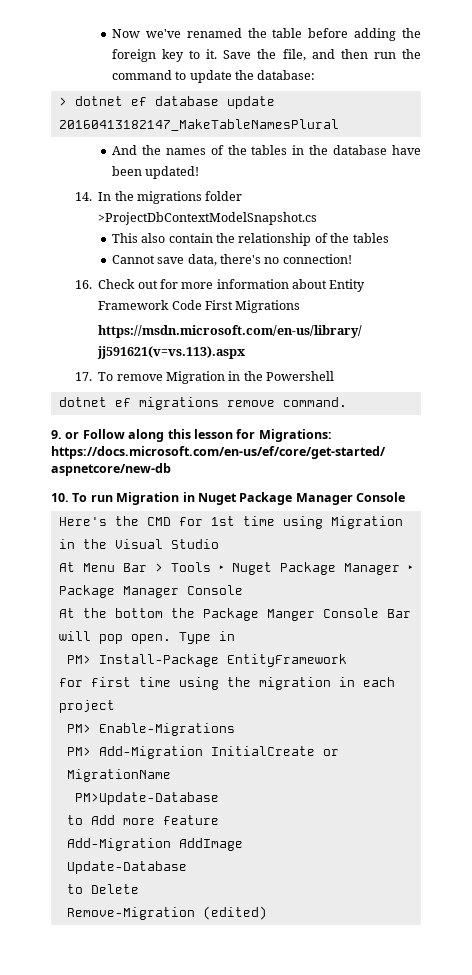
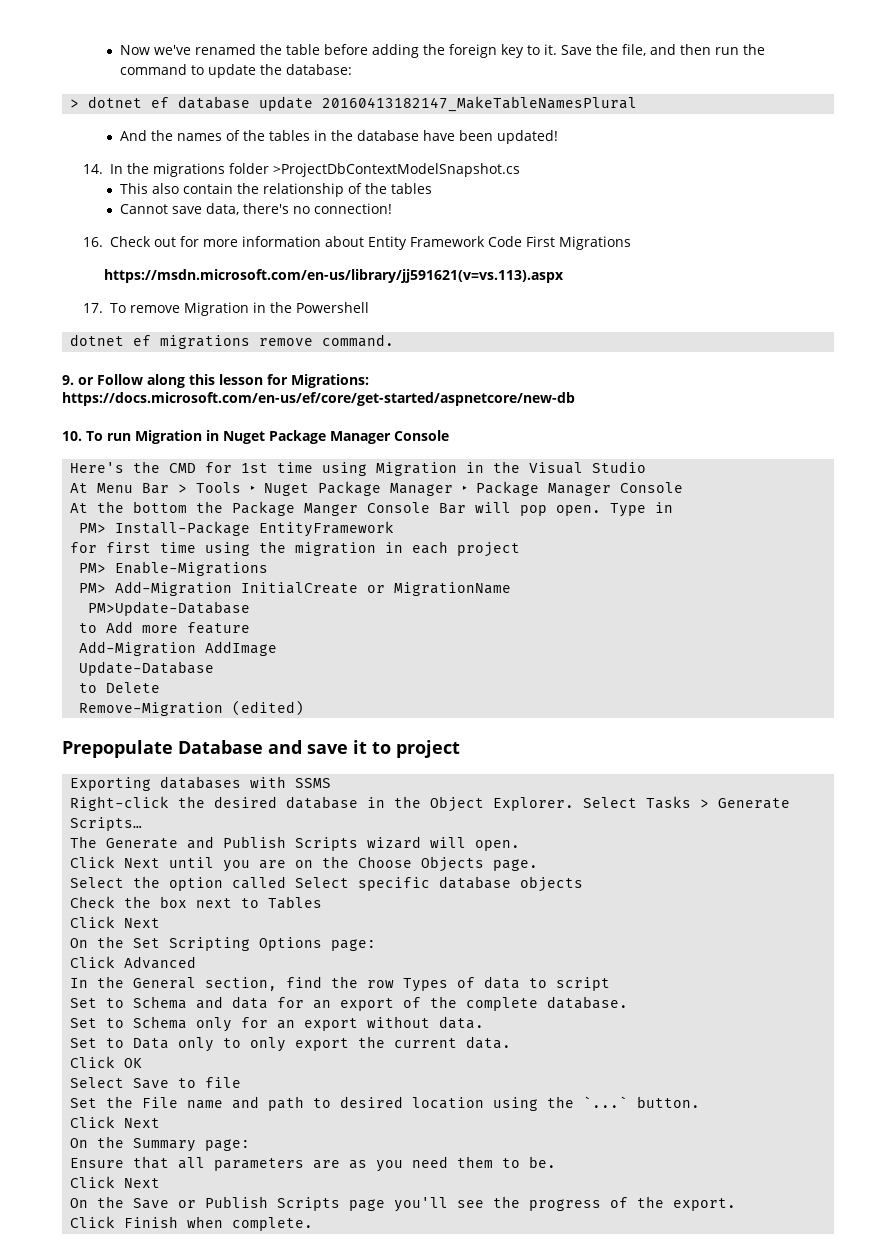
+ Prepopulate Database and save it to project
+ Exporting databases with SSMS
+ Right-click the desired database in the Object Explorer. Select Tasks > Generate Scripts…
+ The Generate and Publish Scripts wizard will open.
+ Click Next until you are on the Choose Objects page.
+ Select the option called Select specific database objects
+ Check the box next to Tables
+ Click Next
+ On the Set Scripting Options page:
+ Click Advanced
+ In the General section, find the row Types of data to script
+ Set to Schema and data for an export of the complete database.
+ Set to Schema only for an export without data.
+ Set to Data only to only export the current data.
+ Click OK
+ Select Save to file
+ Set the File name and path to desired location using the `...` button.
+ Click Next
+ On the Summary page:
+ Ensure that all parameters are as you need them to be.
+ Click Next
+ On the Save or Publish Scripts page you'll see the progress of the export.
+ Click Finish when complete.

